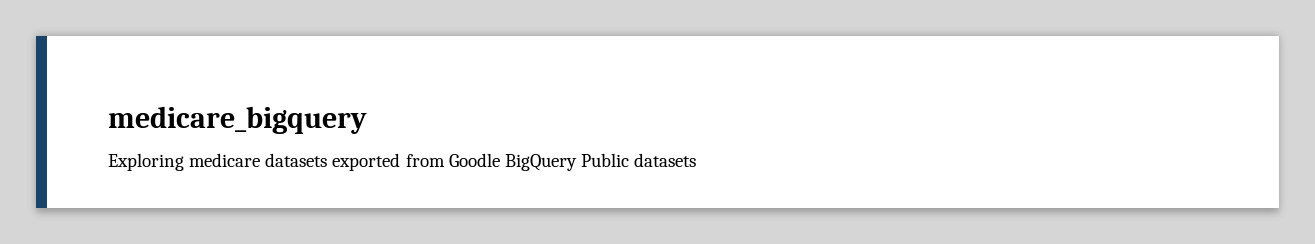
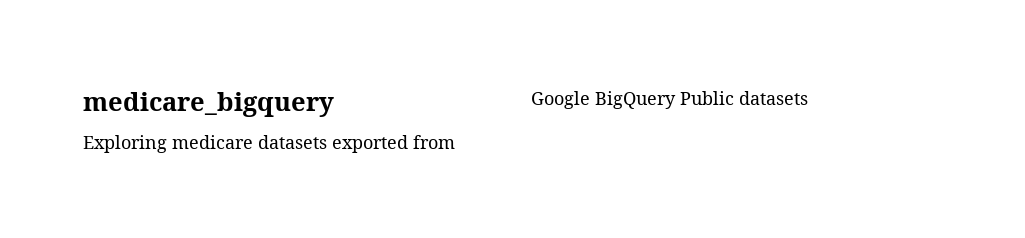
- Exploring medicare datasets exported from Goodle BigQuery Public datasets
+ Exploring medicare datasets exported from Google BigQuery Public datasets

